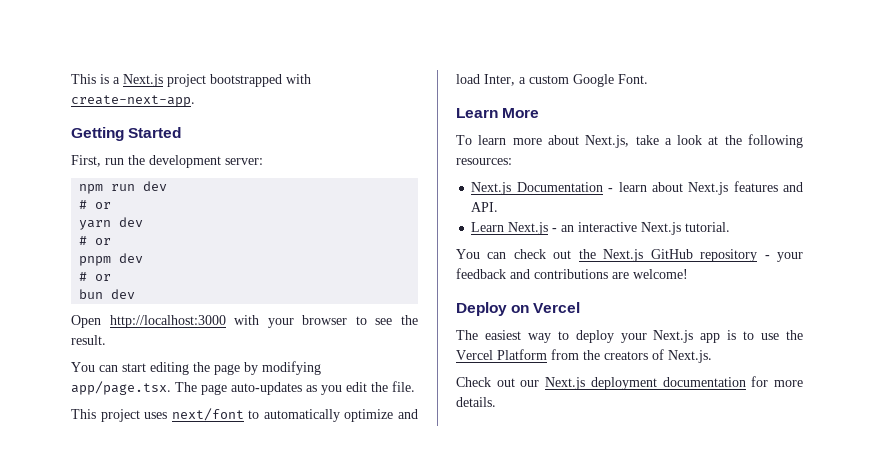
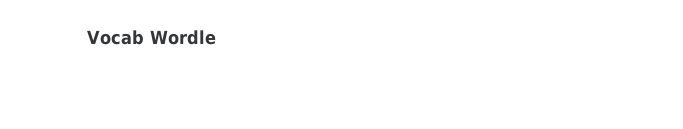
- This is a Next.js project bootstrapped with create-next-app.
- Getting Started
- First, run the development server:
- npm run dev
- # or
- yarn dev
- # or
- pnpm dev
- # or
- bun dev
- Open http://localhost:3000 with your browser to see the result.
- You can start editing the page by modifying app/page.tsx. The page auto-updates as you edit the file.
- This project uses next/font to automatically optimize and load Inter, a custom Google Font.
- Learn More
- To learn more about Next.js, take a look at the following resources:
- Next.js Documentation - learn about Next.js features and API.
- Learn Next.js - an interactive Next.js tutorial.
- You can check out the Next.js GitHub repository - your feedback and contributions are welcome!
- Deploy on Vercel
- The easiest way to deploy your Next.js app is to use the Vercel Platform from the creators of Next.js.
- Check out our Next.js deployment documentation for more details.
+ Vocab Wordle

